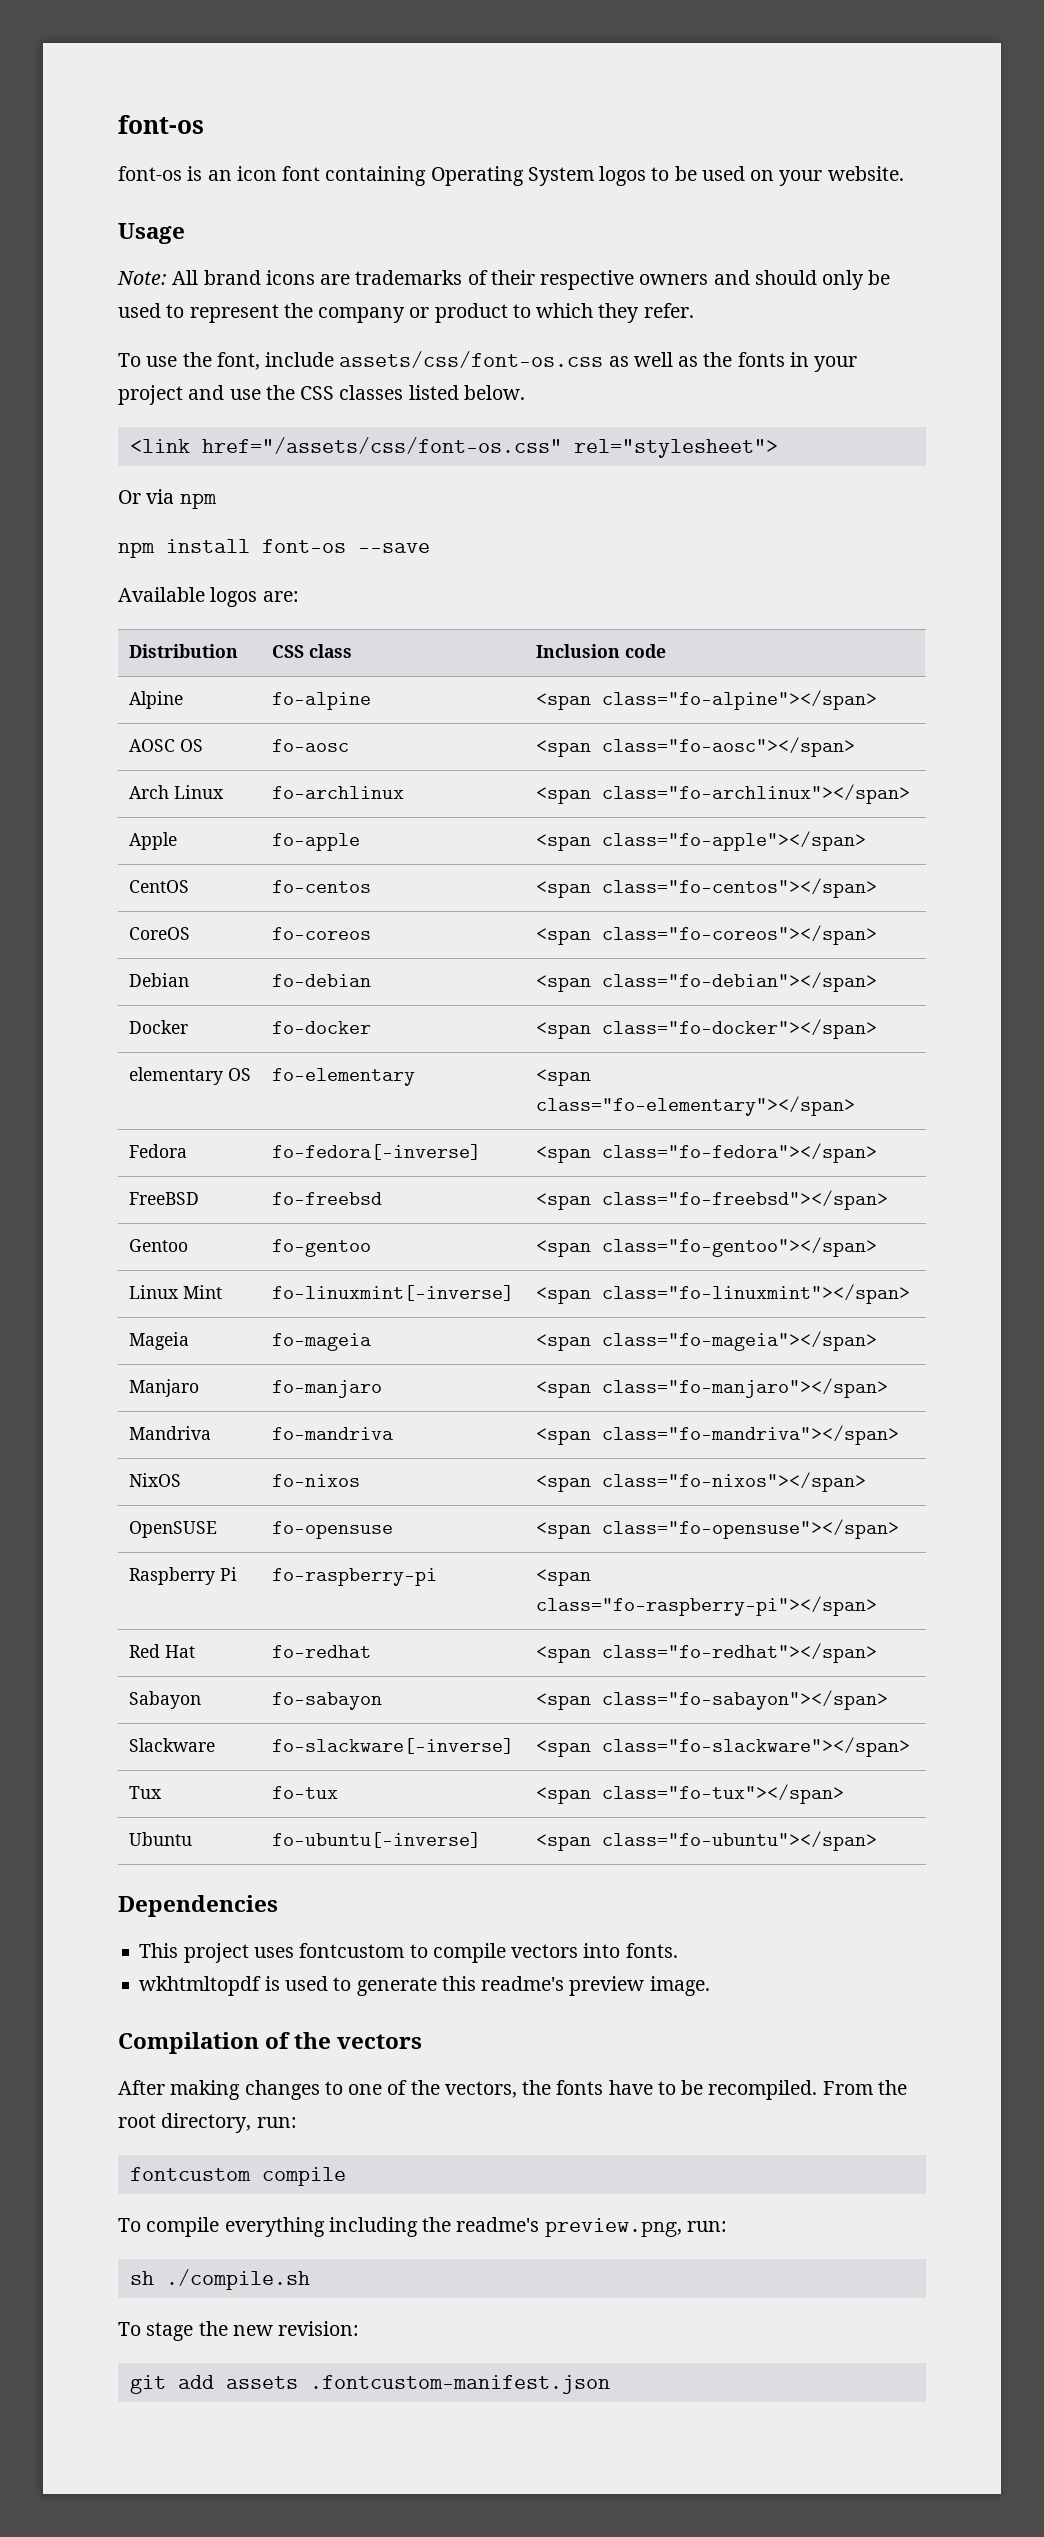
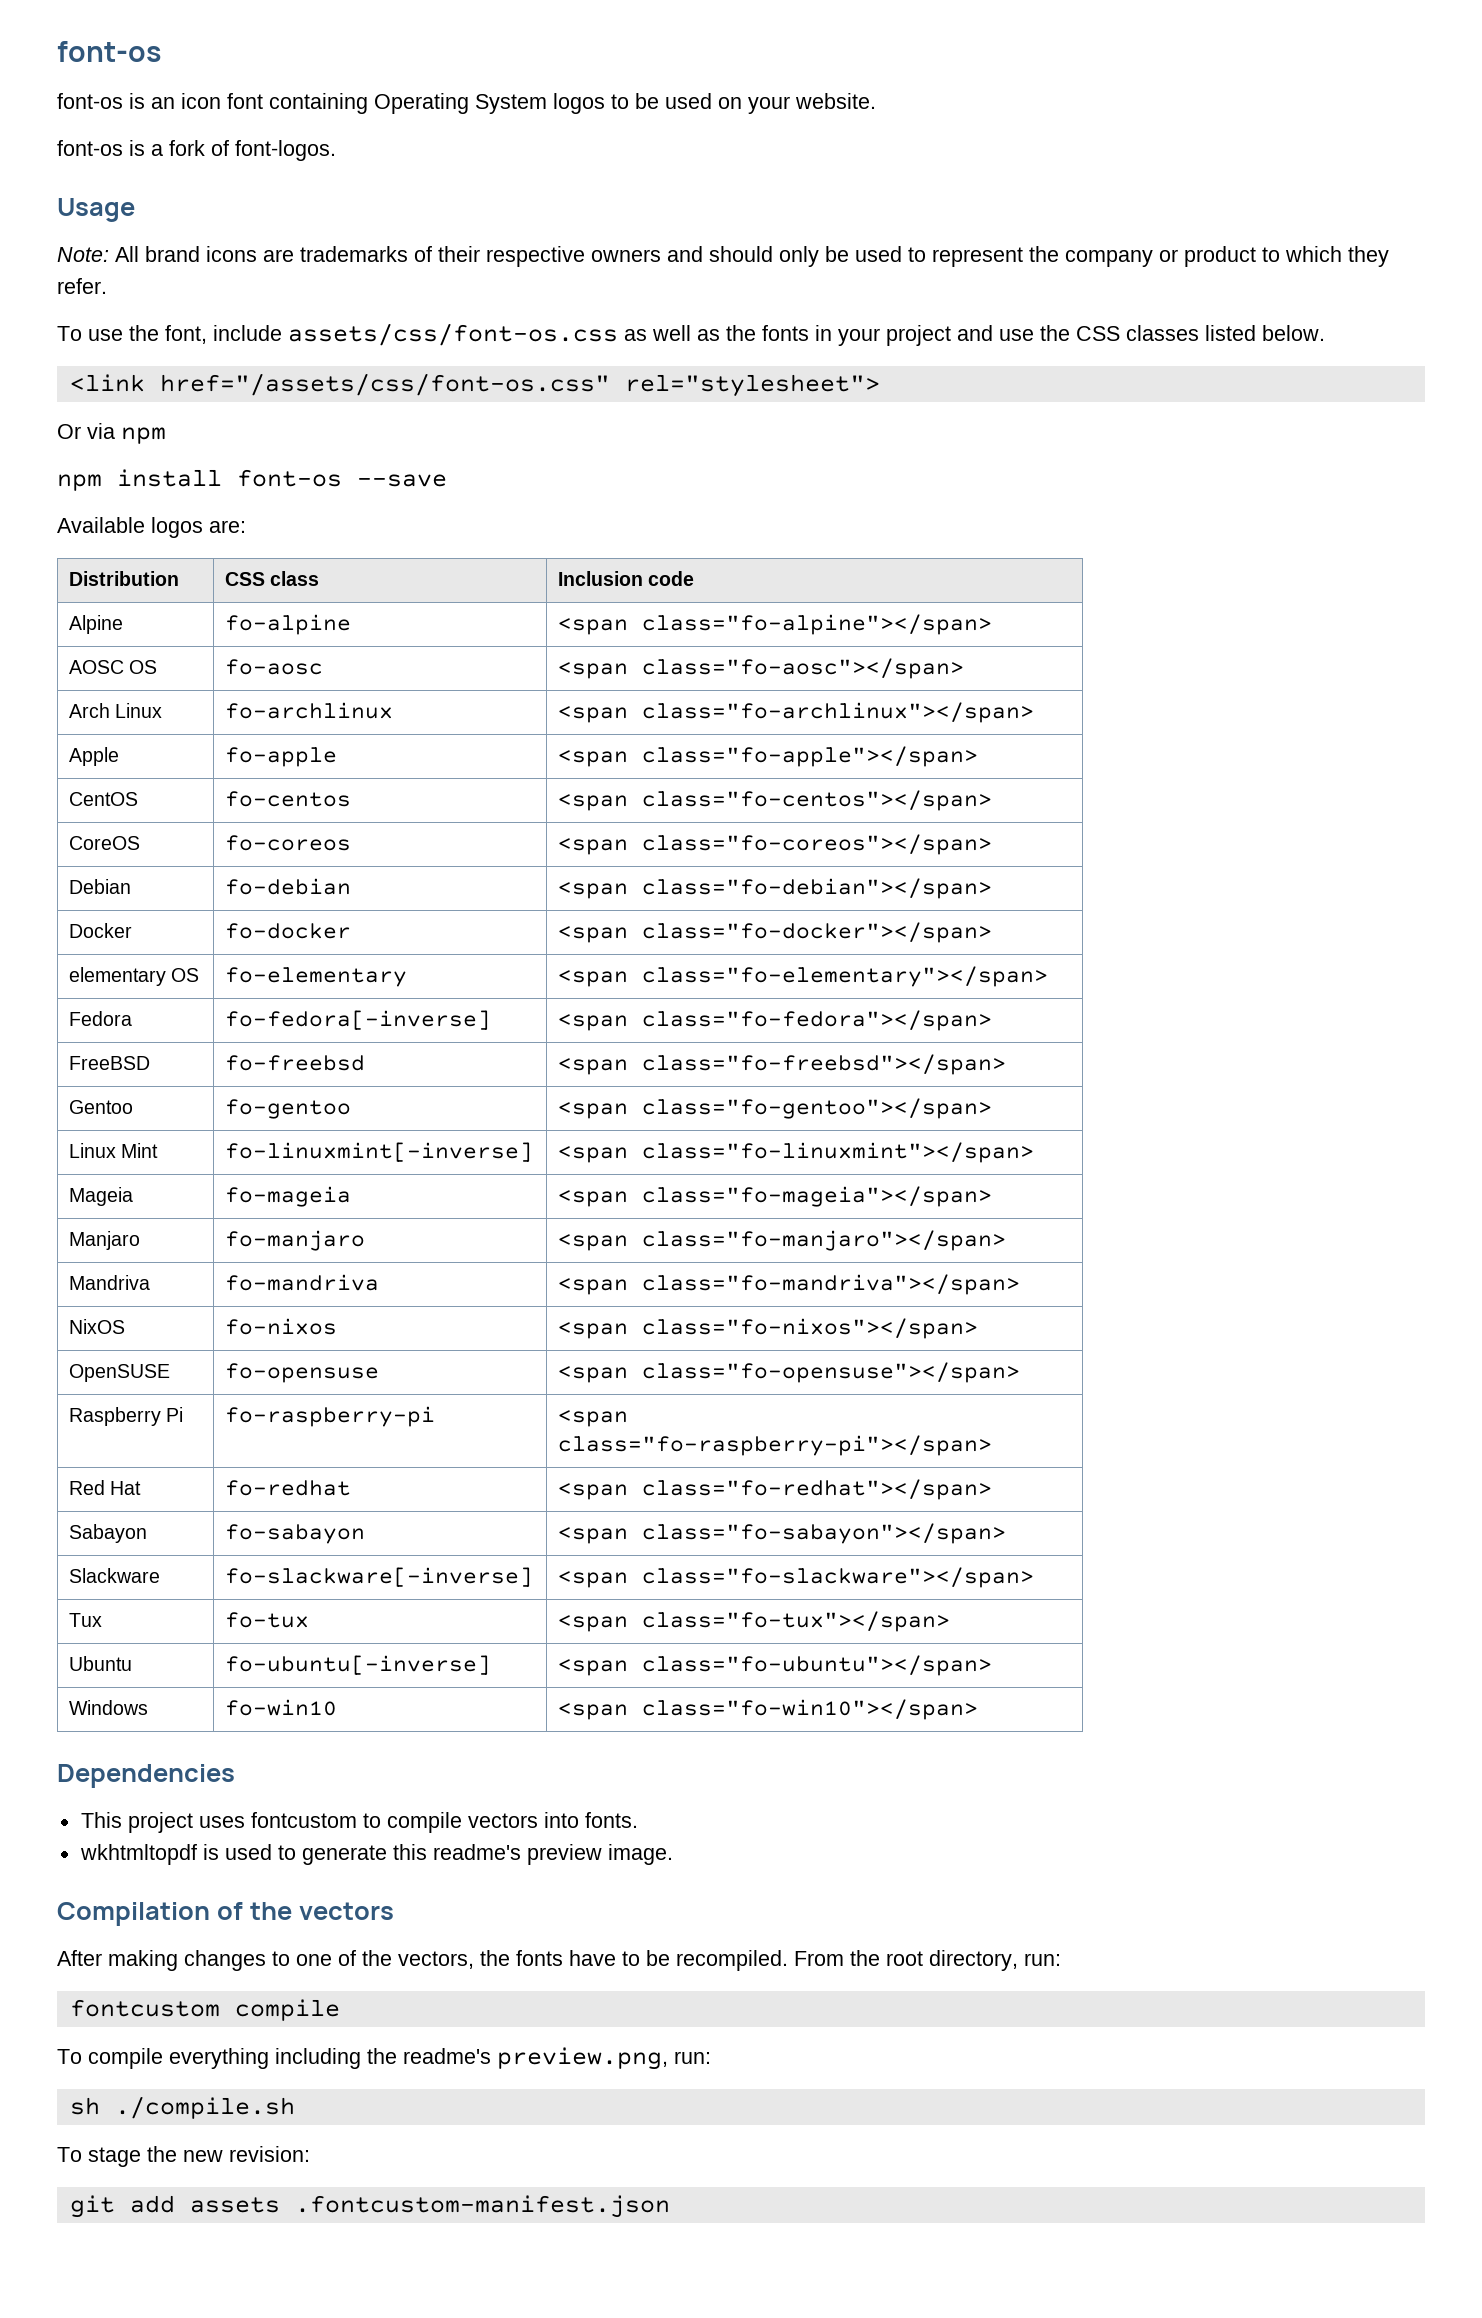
+ font-os is a fork of font-logos.
+ Windows | fo-win10 | <span class="fo-win10"></span>

